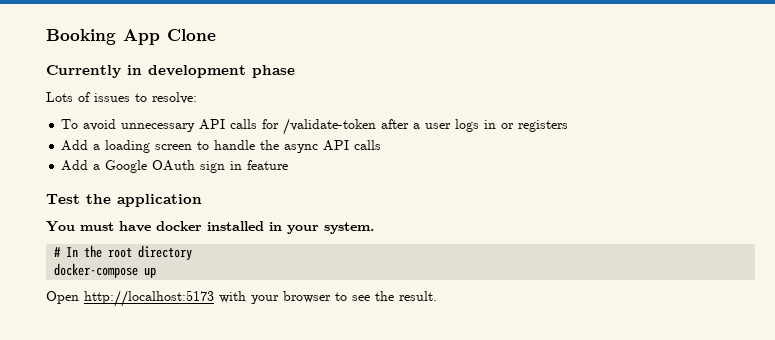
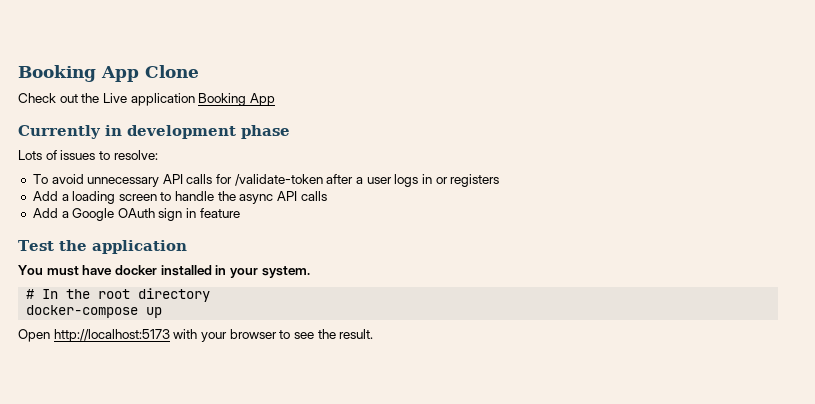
+ Check out the Live application Booking App

